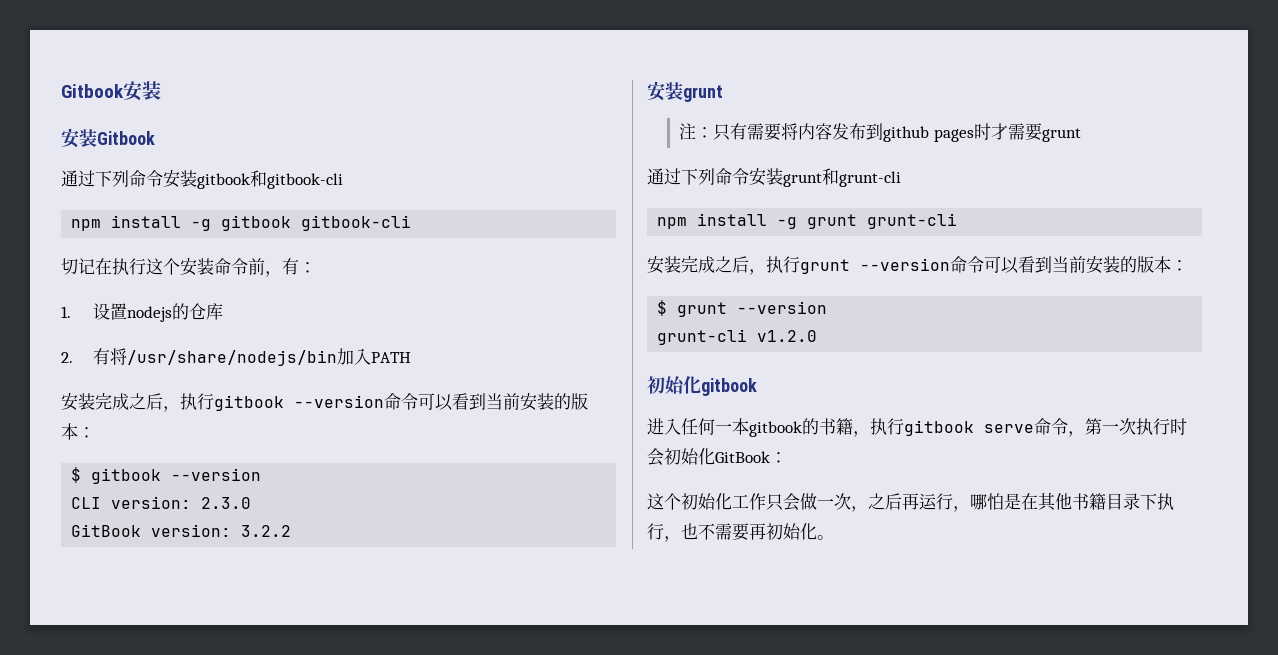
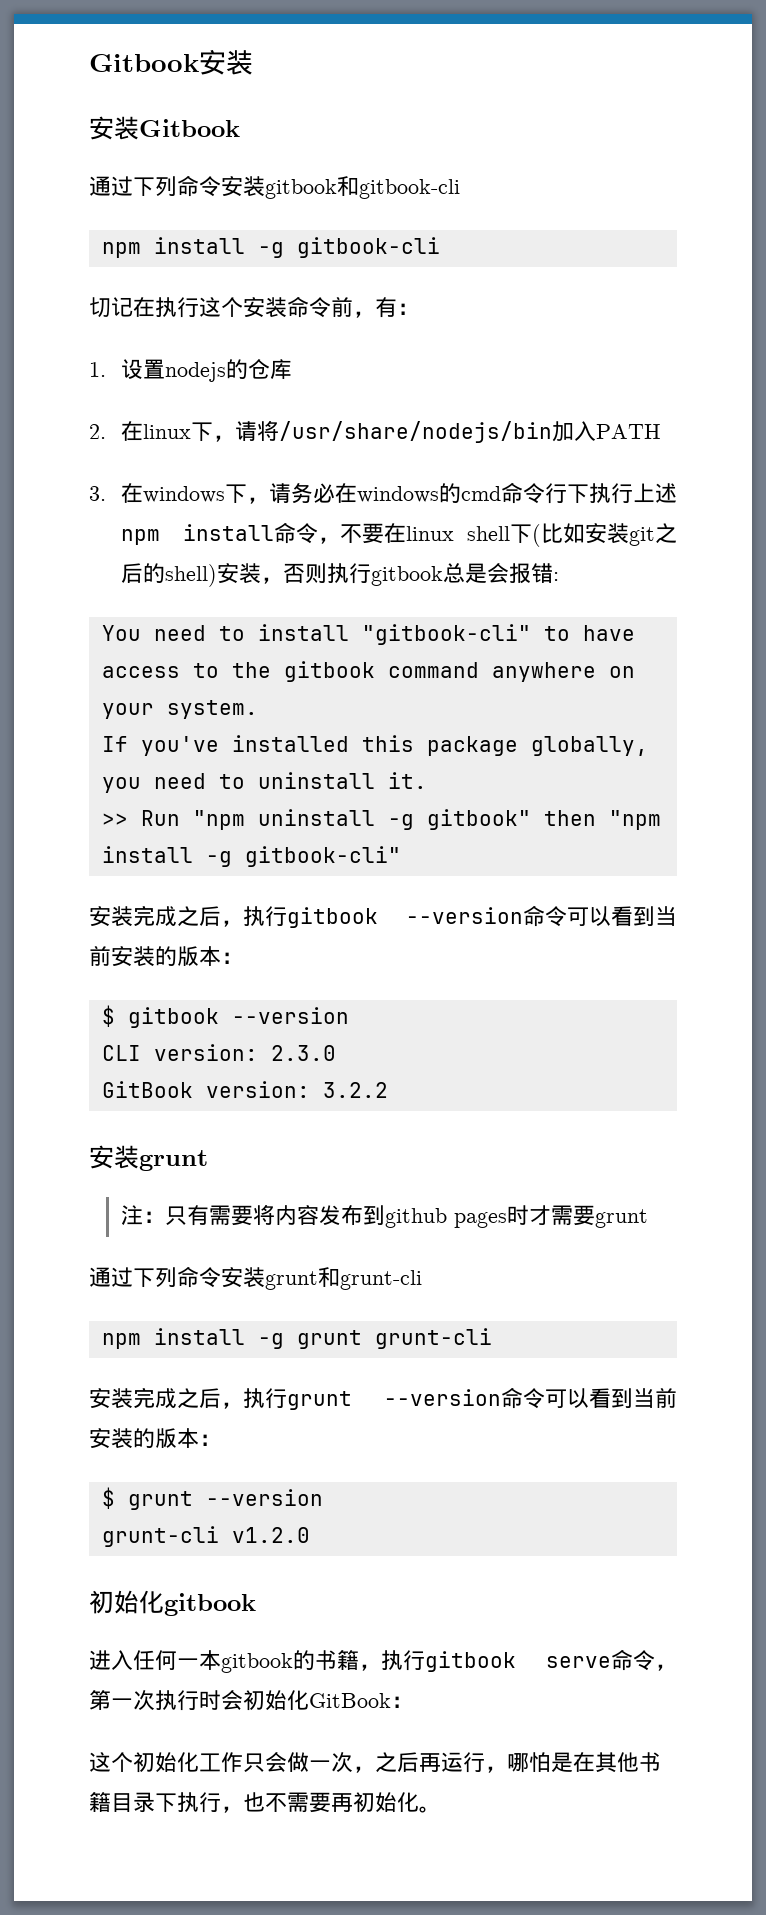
- npm install -g gitbook gitbook-cli
+ npm install -g gitbook-cli
- 2.有将/usr/share/nodejs/bin加入PATH
+ 2.在linux下，请将/usr/share/nodejs/bin加入PATH
+ 3.在windows下，请务必在windows的cmd命令行下执行上述npm install命令，不要在linux shell下(比如安装git之后的shell)安装，否则执行gitbook总是会报错:
+ You need to install "gitbook-cli" to have access to the gitbook command anywhere on your system.
+ If you've installed this package globally, you need to uninstall it.
+ >> Run "npm uninstall -g gitbook" then "npm install -g gitbook-cli"

